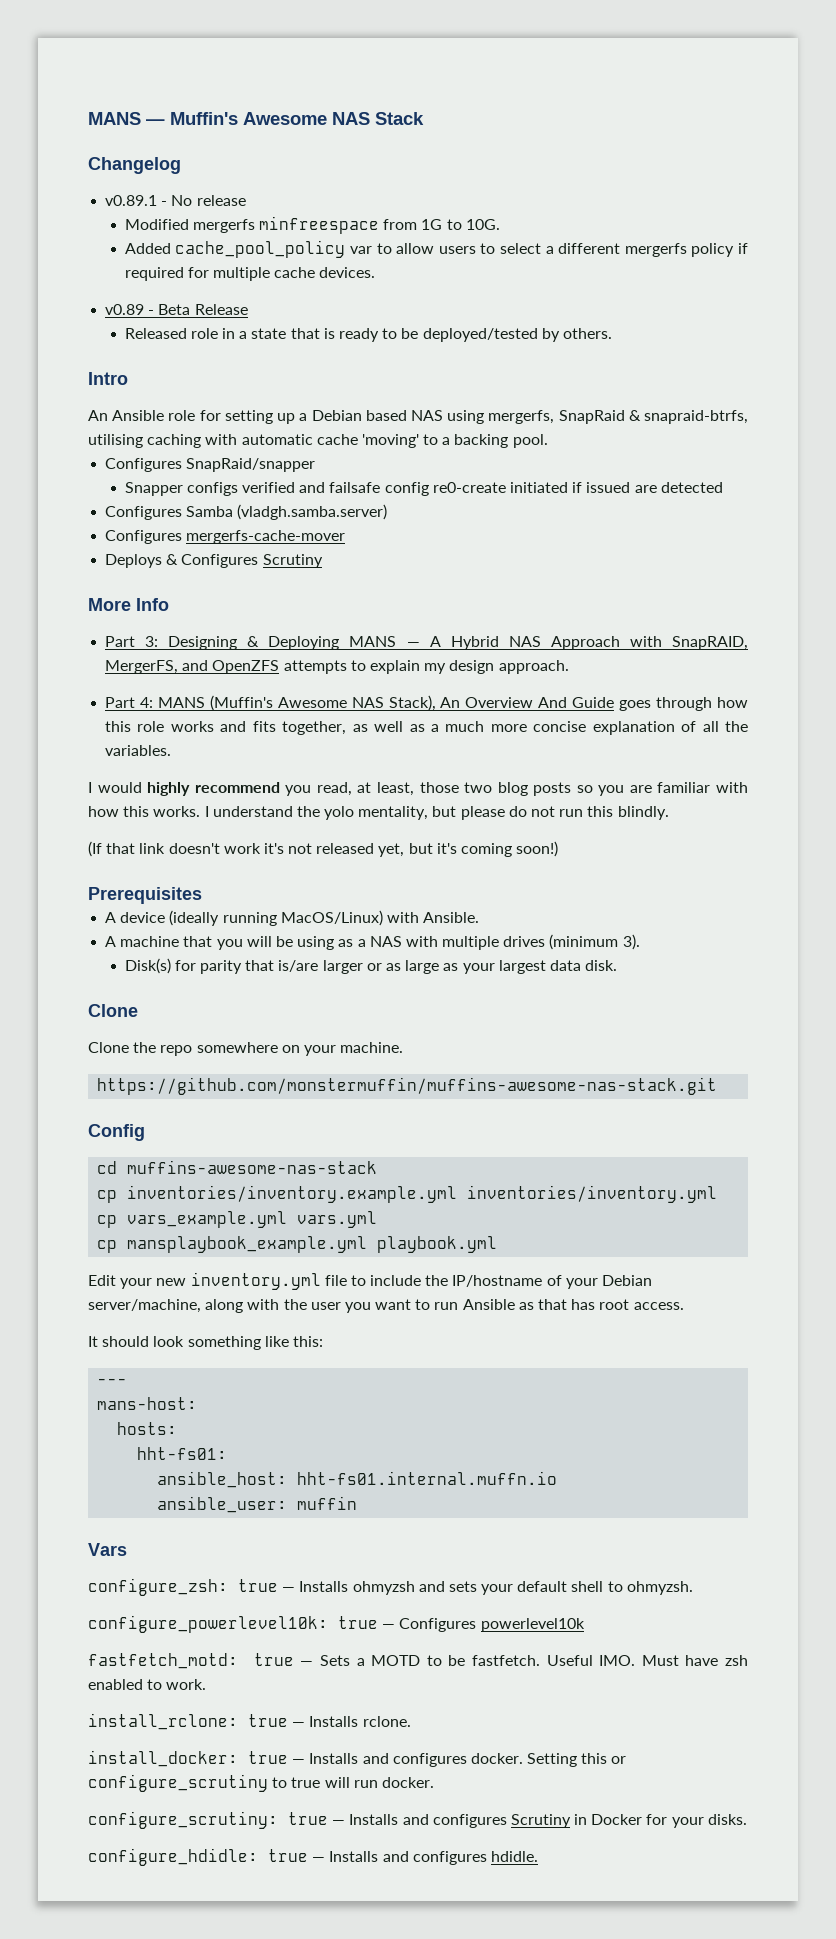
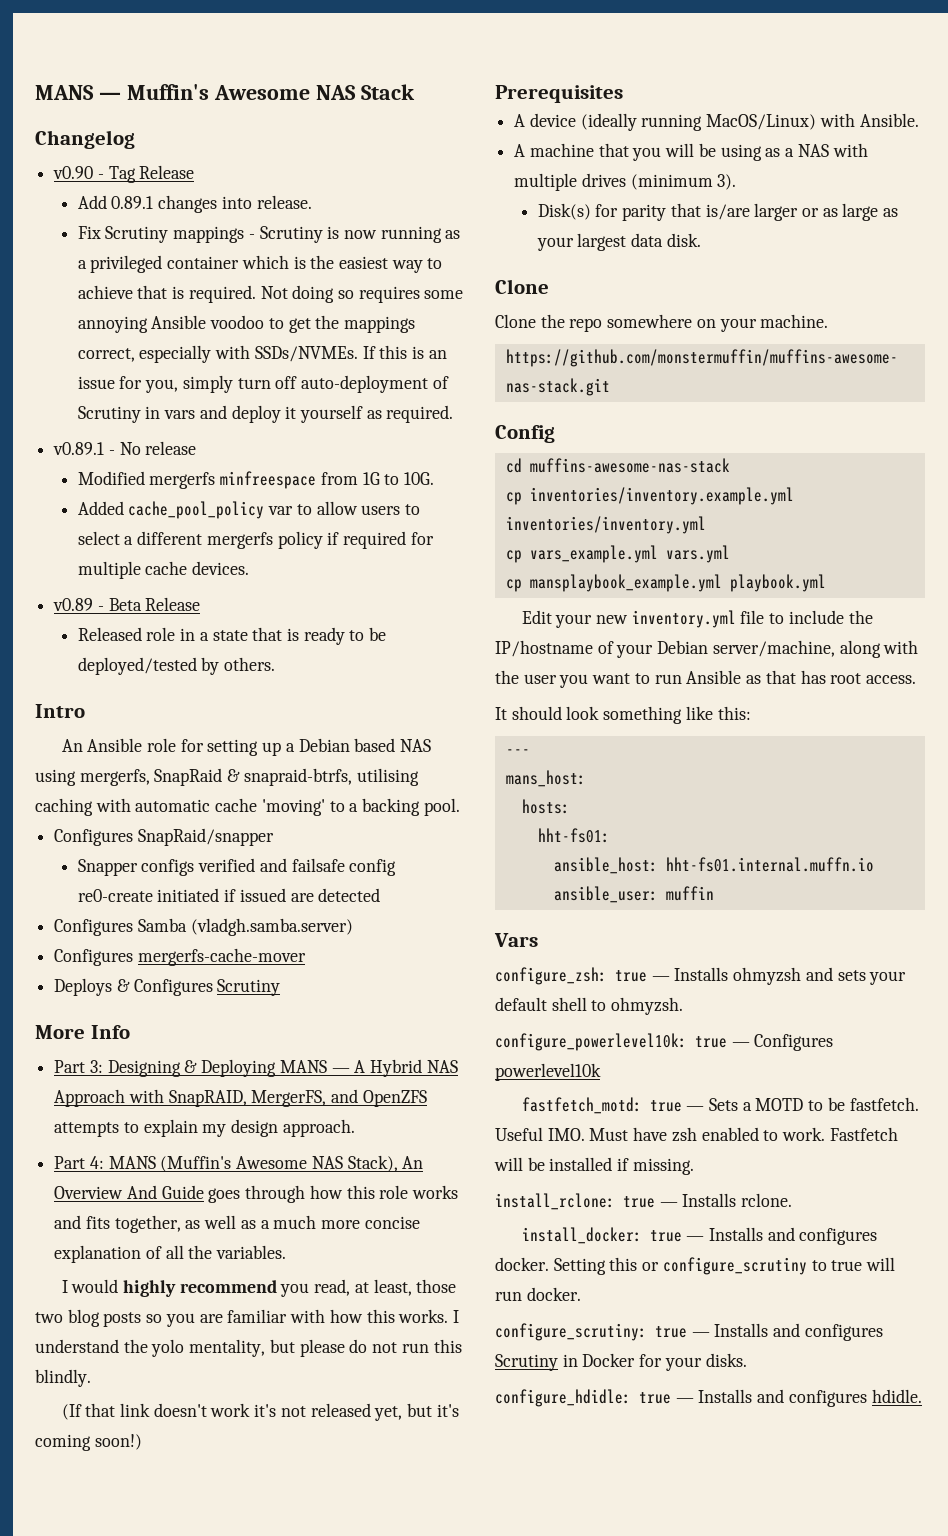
+ v0.90 - Tag Release
+ Add 0.89.1 changes into release.
+ Fix Scrutiny mappings - Scrutiny is now running as a privileged container which is the easiest way to achieve that is required. Not doing so requires some annoying Ansible voodoo to get the mappings correct, especially with SSDs/NVMEs. If this is an issue for you, simply turn off auto-deployment of Scrutiny in vars and deploy it yourself as required.
- mans-host:
+ mans_host:
+ Fastfetch will be installed if missing.

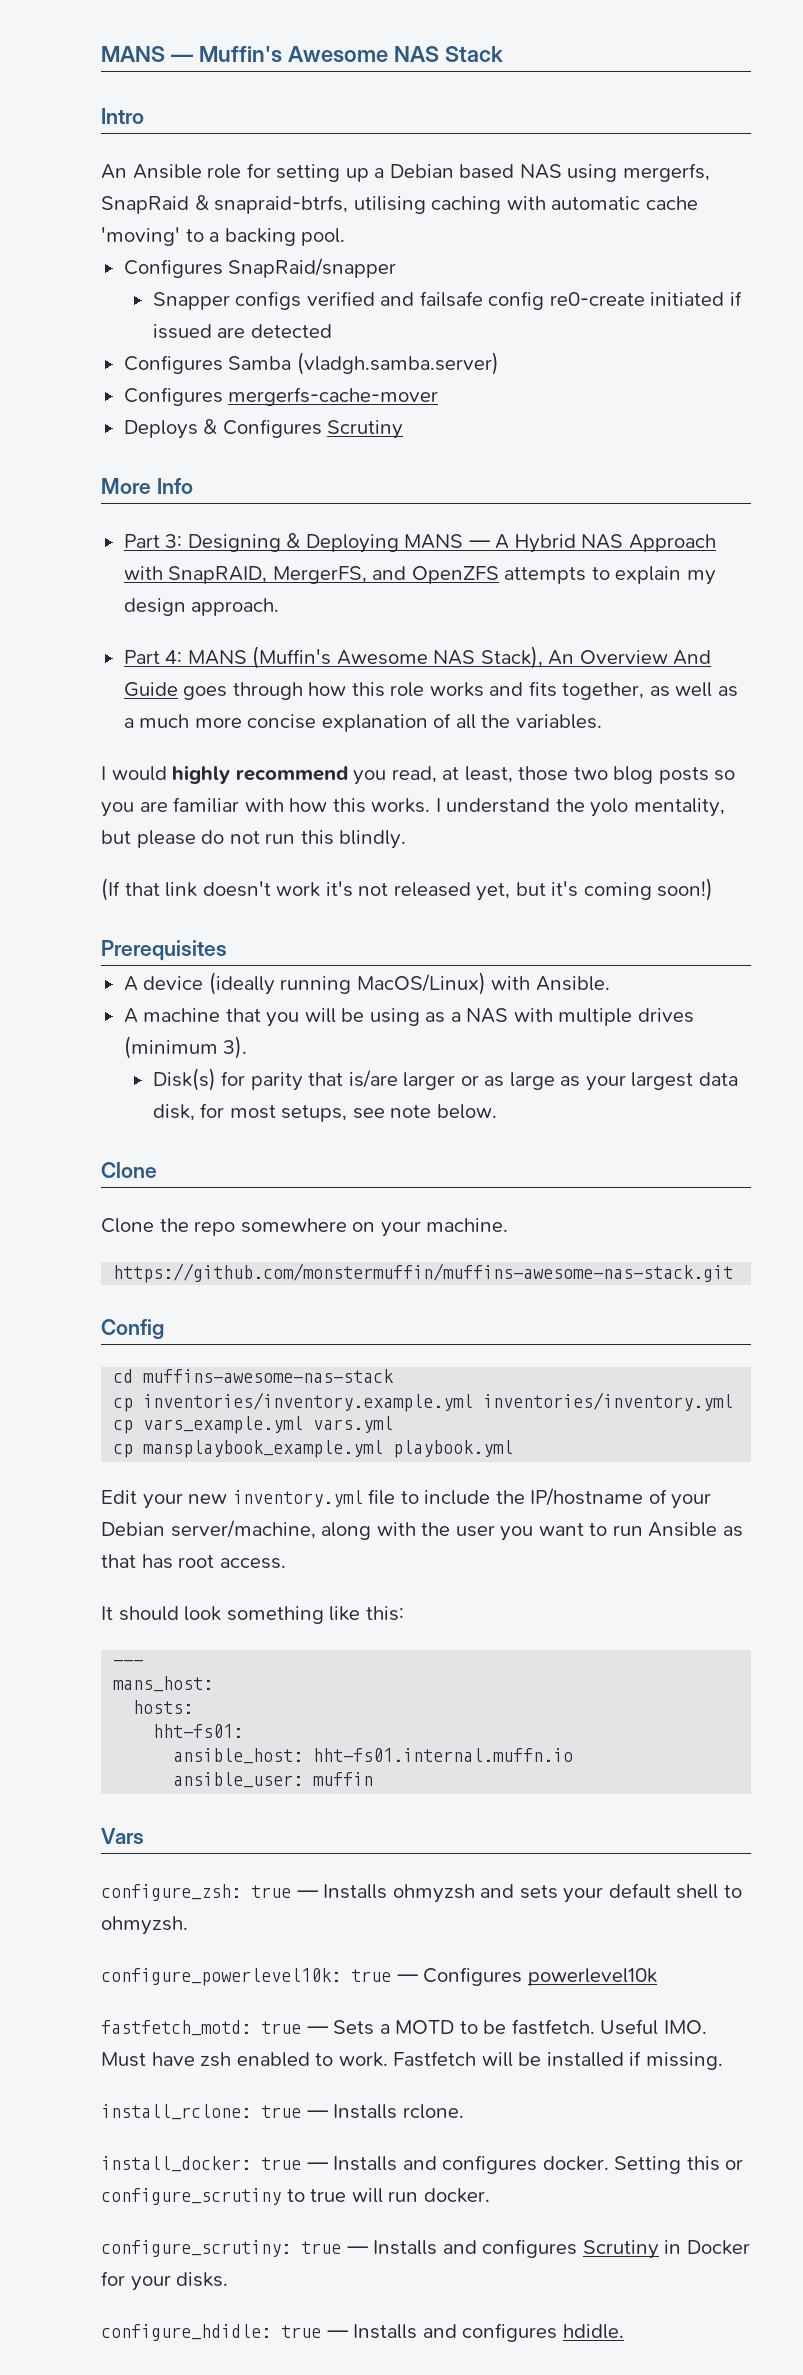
- Changelog
- v0.90 - Tag Release
- Add 0.89.1 changes into release.
- Fix Scrutiny mappings - Scrutiny is now running as a privileged container which is the easiest way to achieve that is required. Not doing so requires some annoying Ansible voodoo to get the mappings correct, especially with SSDs/NVMEs. If this is an issue for you, simply turn off auto-deployment of Scrutiny in vars and deploy it yourself as required.
- v0.89.1 - No release
- Modified mergerfs minfreespace from 1G to 10G.
- Added cache_pool_policy var to allow users to select a different mergerfs policy if required for multiple cache devices.
- v0.89 - Beta Release
- Released role in a state that is ready to be deployed/tested by others.
- Disk(s) for parity that is/are larger or as large as your largest data disk.
+ Disk(s) for parity that is/are larger or as large as your largest data disk, for most setups, see note below.

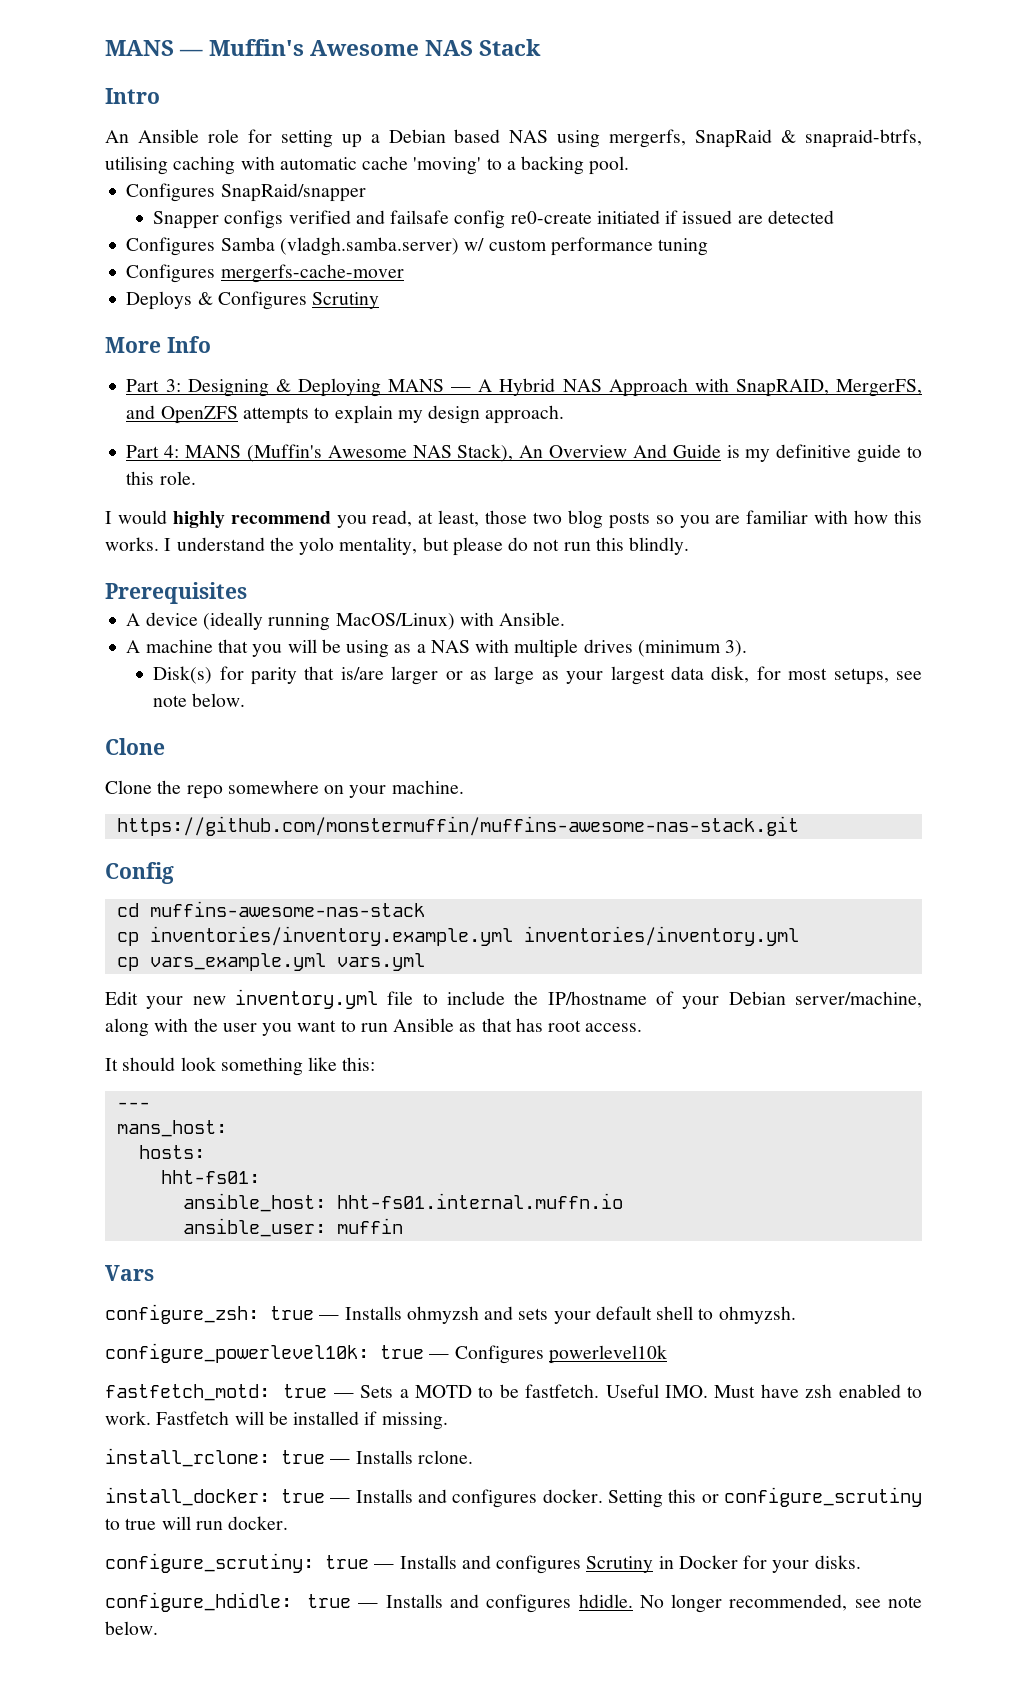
- Configures Samba (vladgh.samba.server)
+ Configures Samba (vladgh.samba.server) w/ custom performance tuning
- Part 4: MANS (Muffin's Awesome NAS Stack), An Overview And Guide goes through how this role works and fits together, as well as a much more concise explanation of all the variables.
+ Part 4: MANS (Muffin's Awesome NAS Stack), An Overview And Guide is my definitive guide to this role.
- (If that link doesn't work it's not released yet, but it's coming soon!)
- cp mansplaybook_example.yml playbook.yml
+ No longer recommended, see note below.

